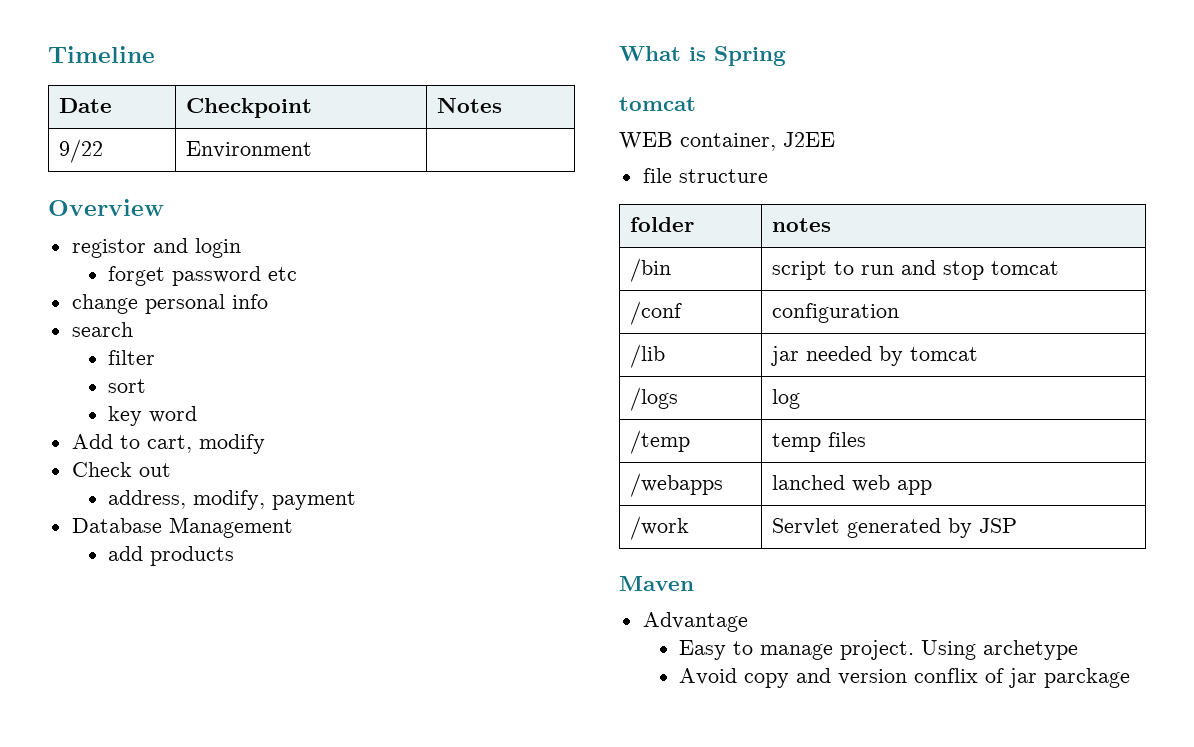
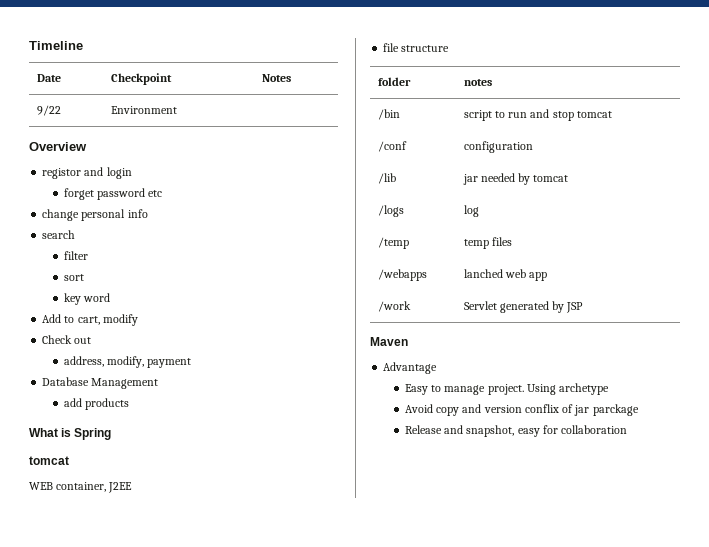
+ Release and snapshot, easy for collaboration

